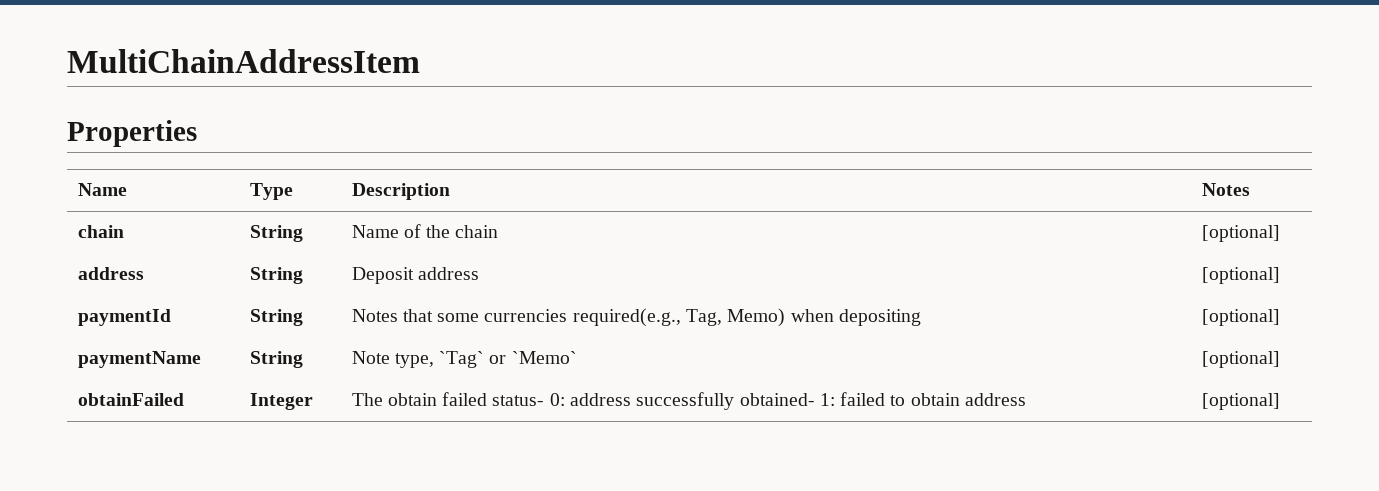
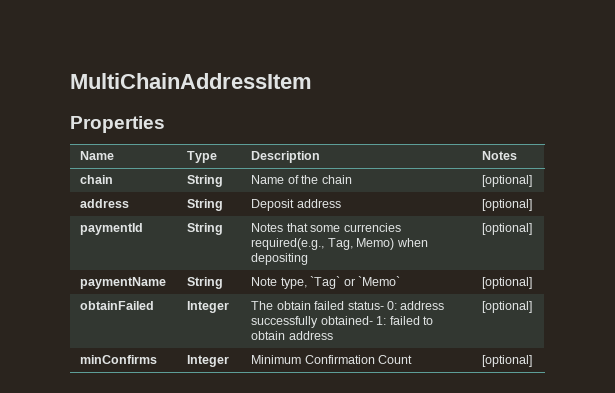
+ minConfirms | Integer | Minimum Confirmation Count | [optional]

